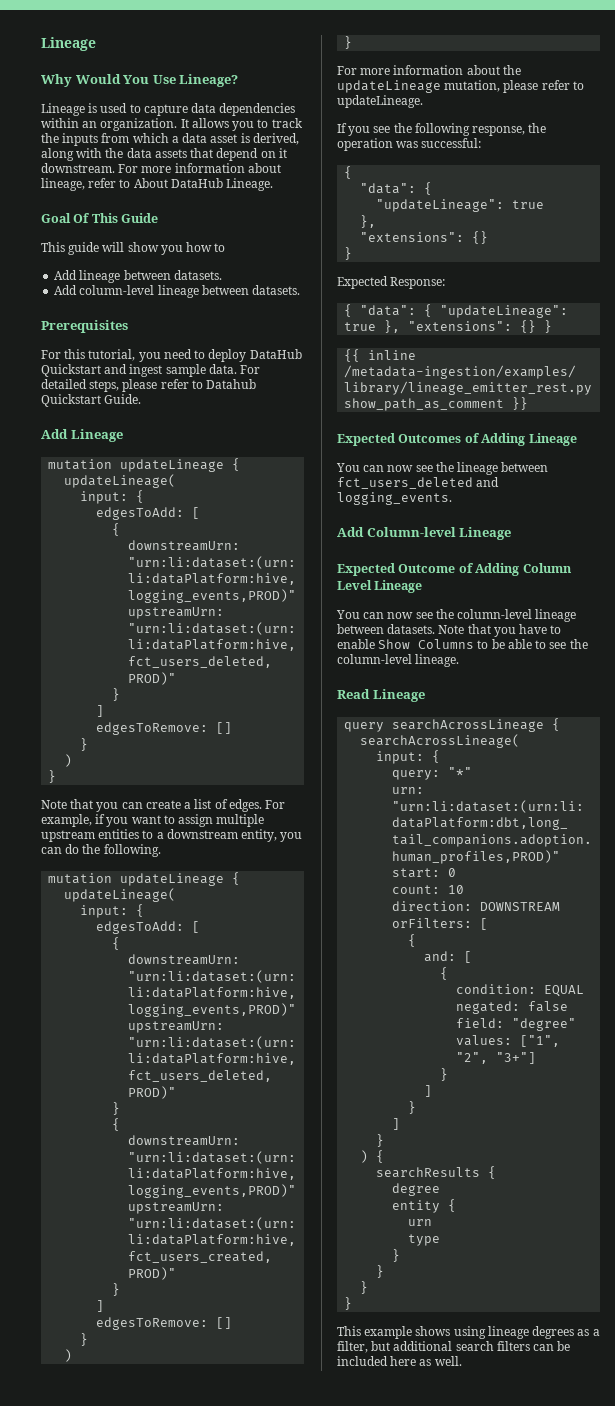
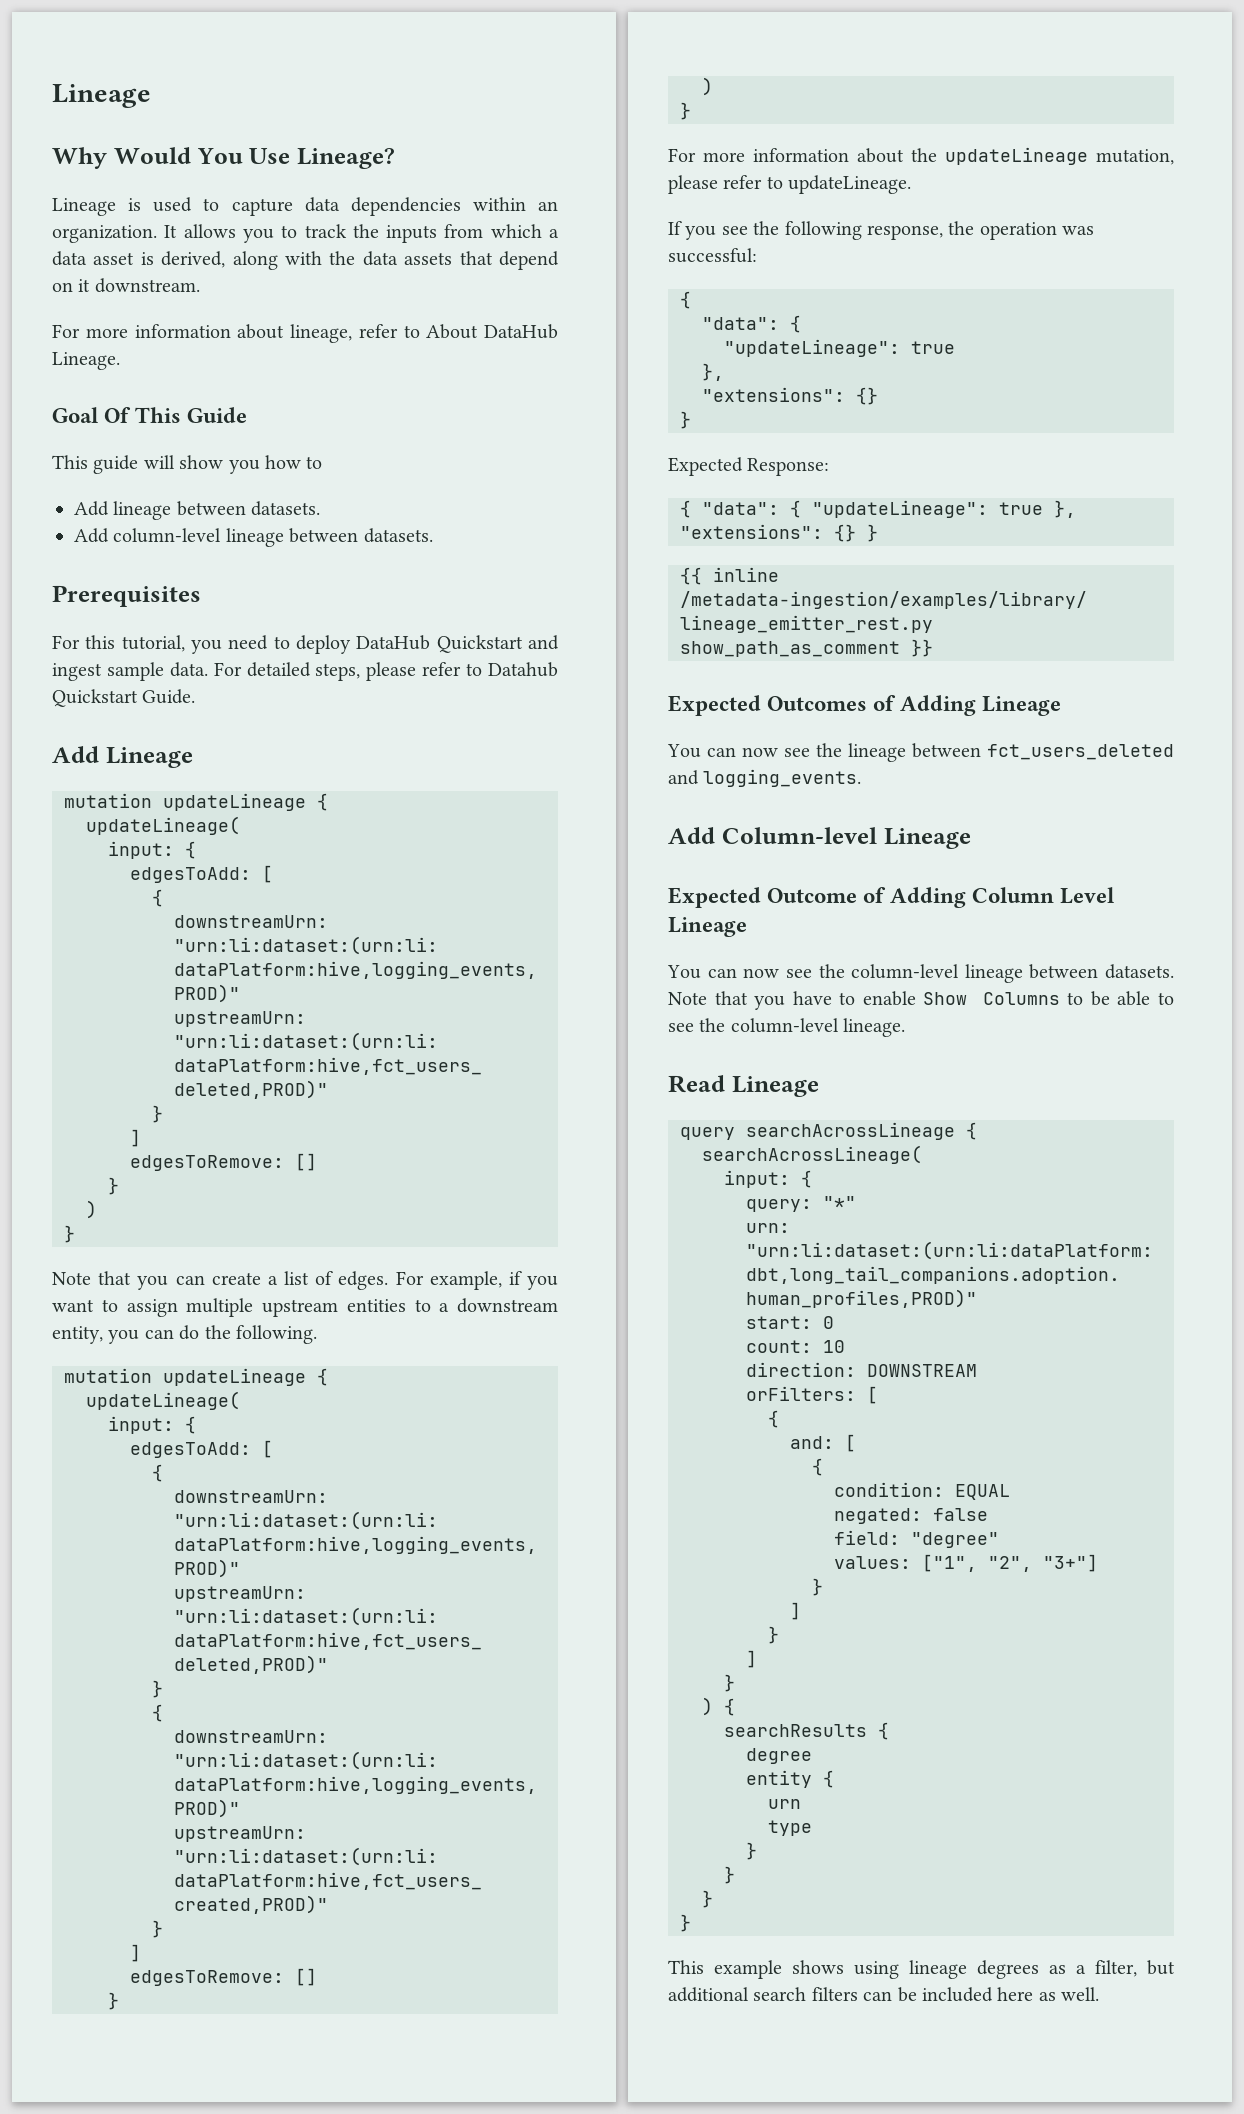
- It allows you to track the inputs from which a data asset is derived, along with the data assets that depend on it downstream. For more information about lineage, refer to About DataHub Lineage.
+ It allows you to track the inputs from which a data asset is derived, along with the data assets that depend on it downstream.
+ For more information about lineage, refer to About DataHub Lineage.

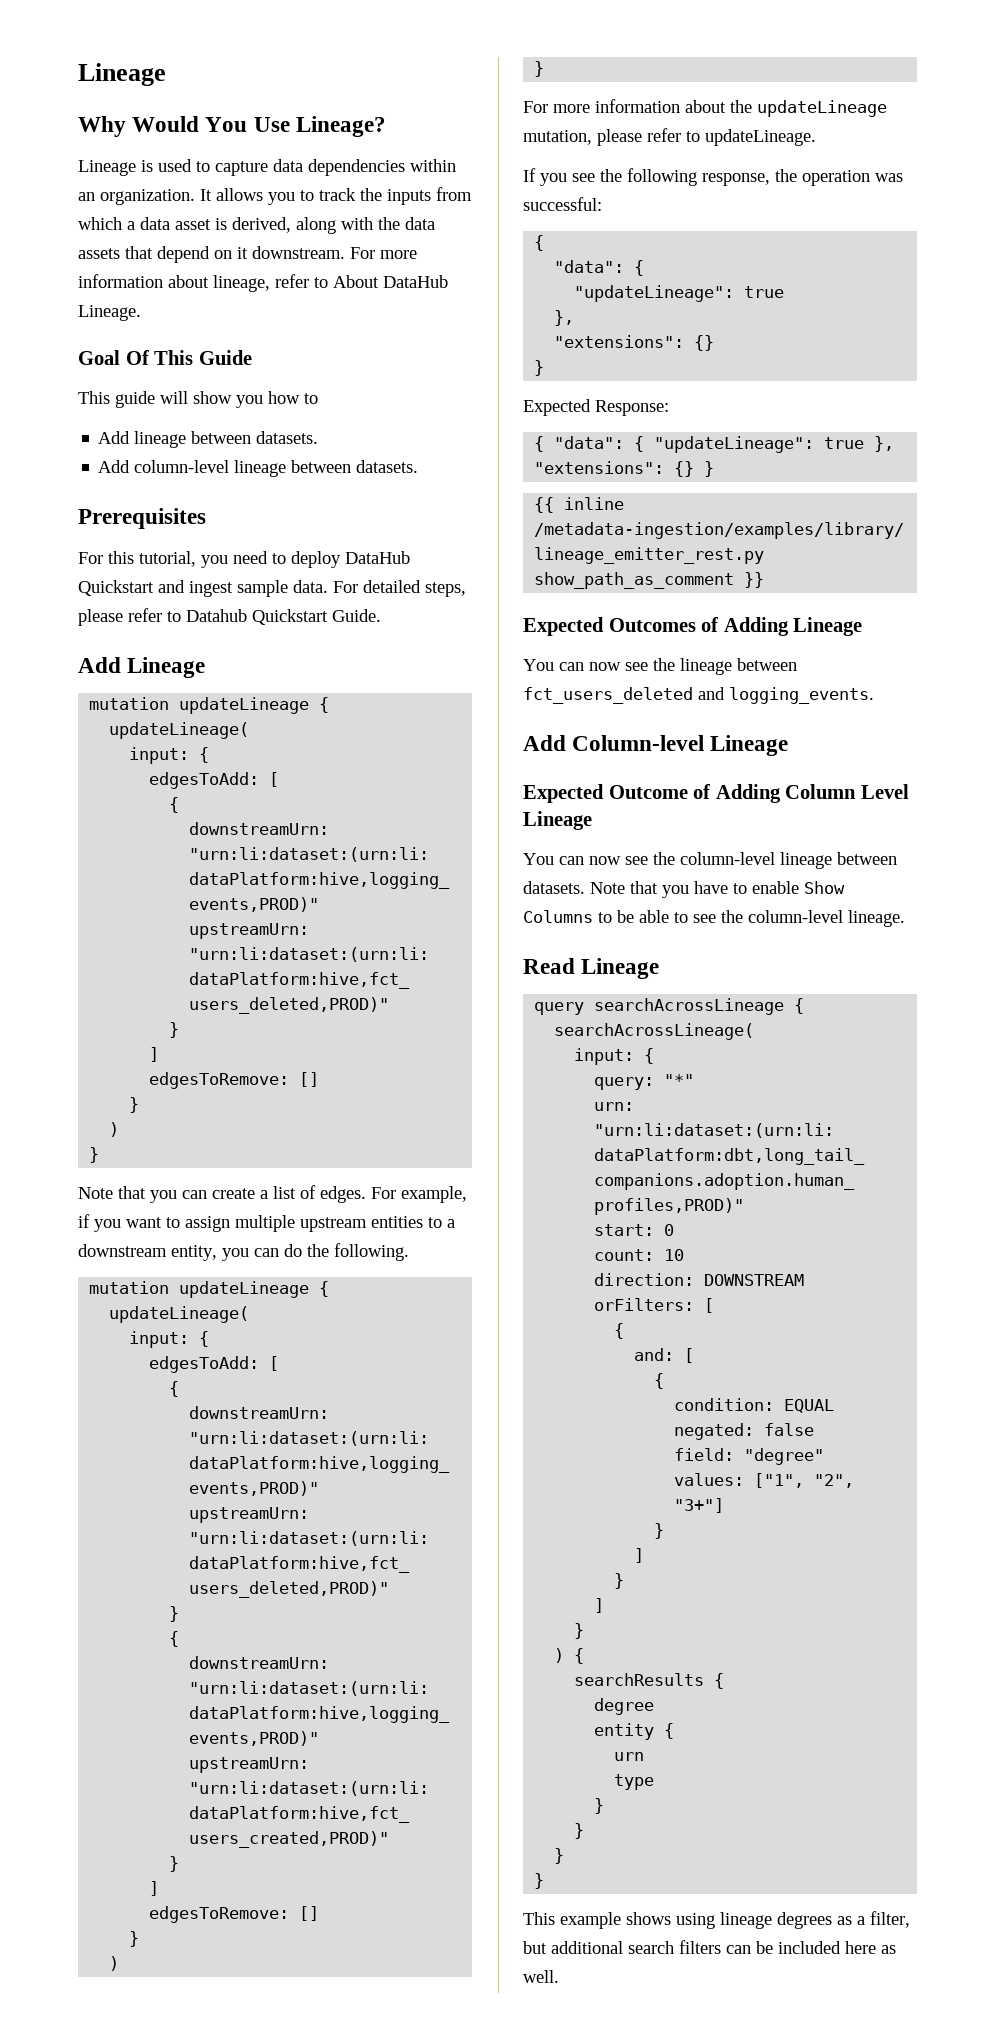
- It allows you to track the inputs from which a data asset is derived, along with the data assets that depend on it downstream.
- For more information about lineage, refer to About DataHub Lineage.
+ It allows you to track the inputs from which a data asset is derived, along with the data assets that depend on it downstream. For more information about lineage, refer to About DataHub Lineage.

